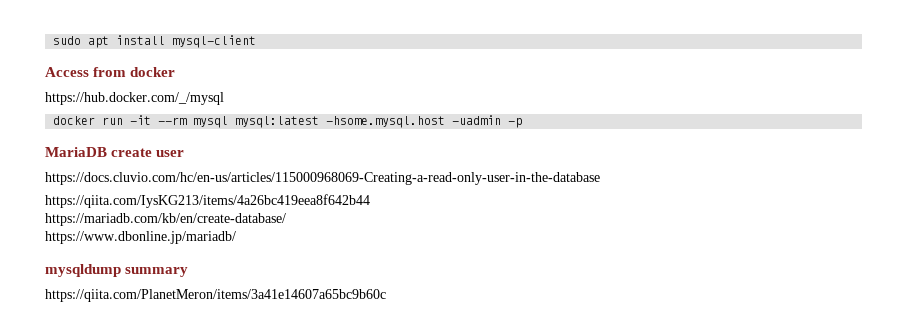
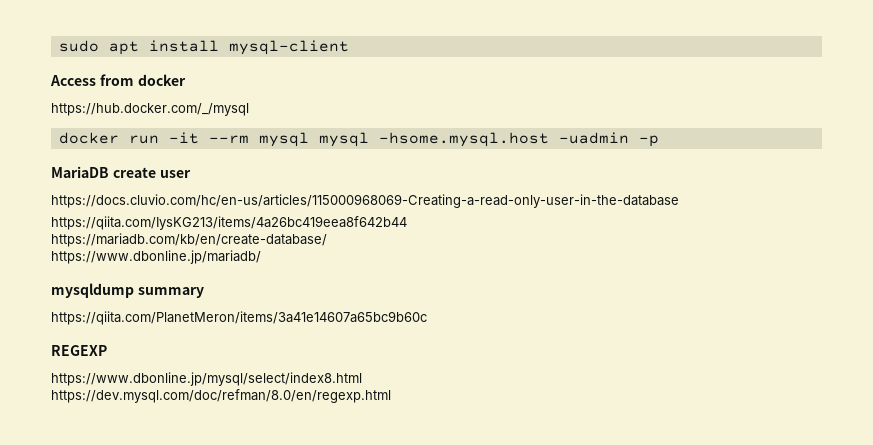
- docker run -it --rm mysql mysql:latest -hsome.mysql.host -uadmin -p
+ docker run -it --rm mysql mysql -hsome.mysql.host -uadmin -p
+ REGEXP
+ https://www.dbonline.jp/mysql/select/index8.html
+ https://dev.mysql.com/doc/refman/8.0/en/regexp.html

